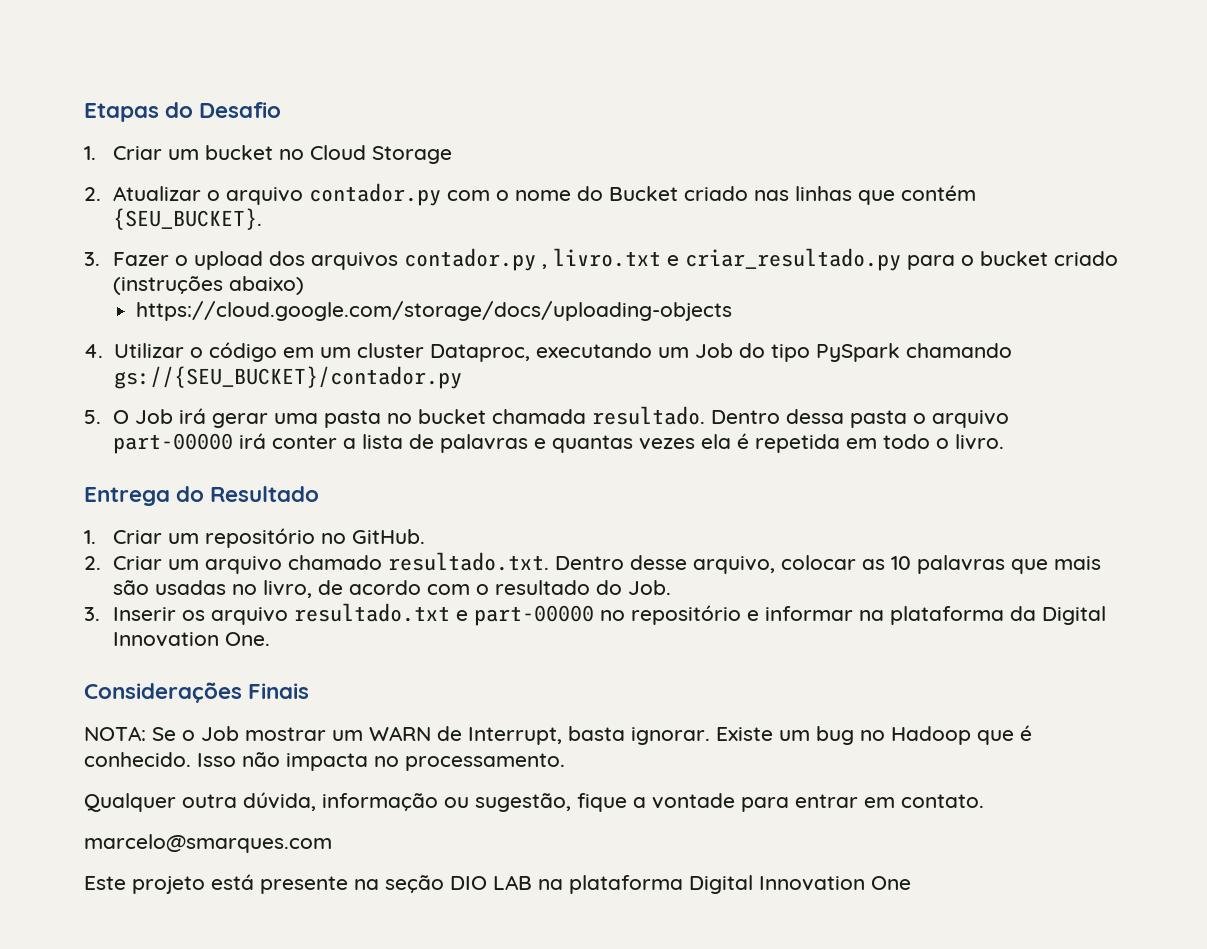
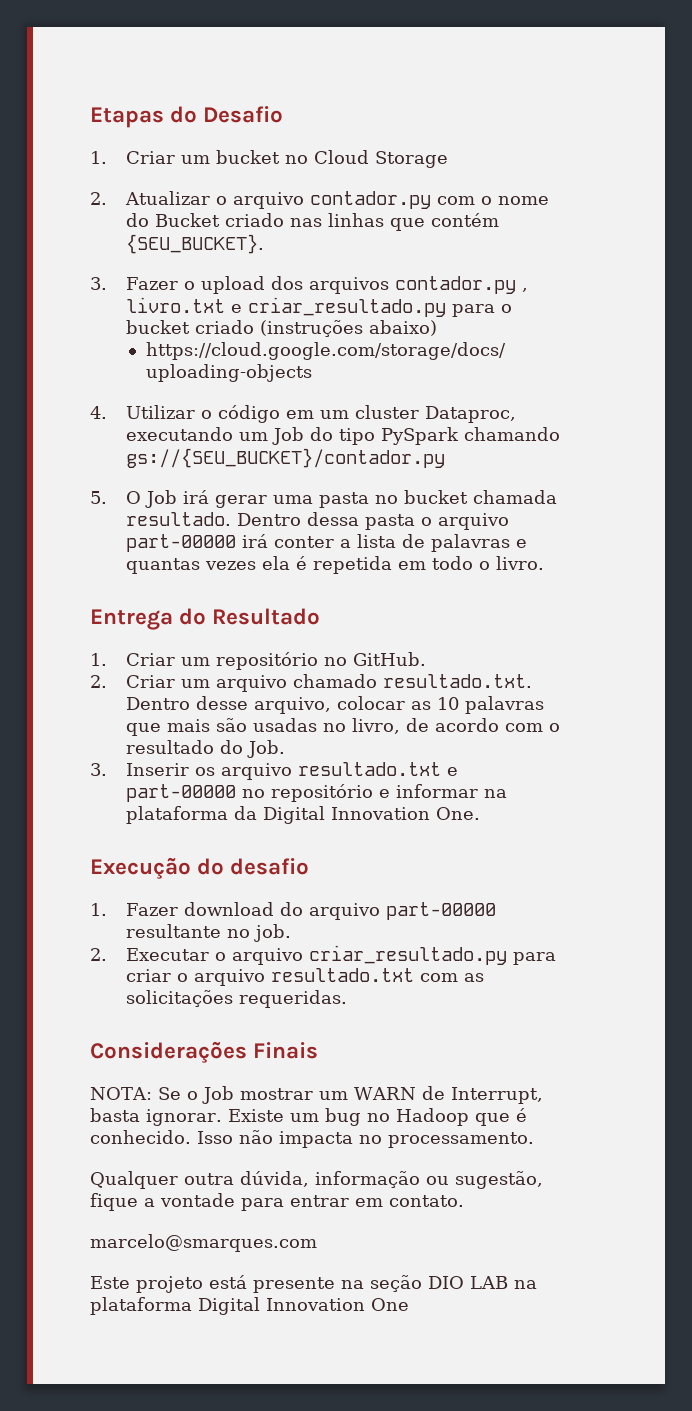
+ Execução do desafio
+ 1. Fazer download do arquivo part-00000 resultante no job.
+ 2. Executar o arquivo criar_resultado.py para criar o arquivo resultado.txt com as solicitações requeridas.

